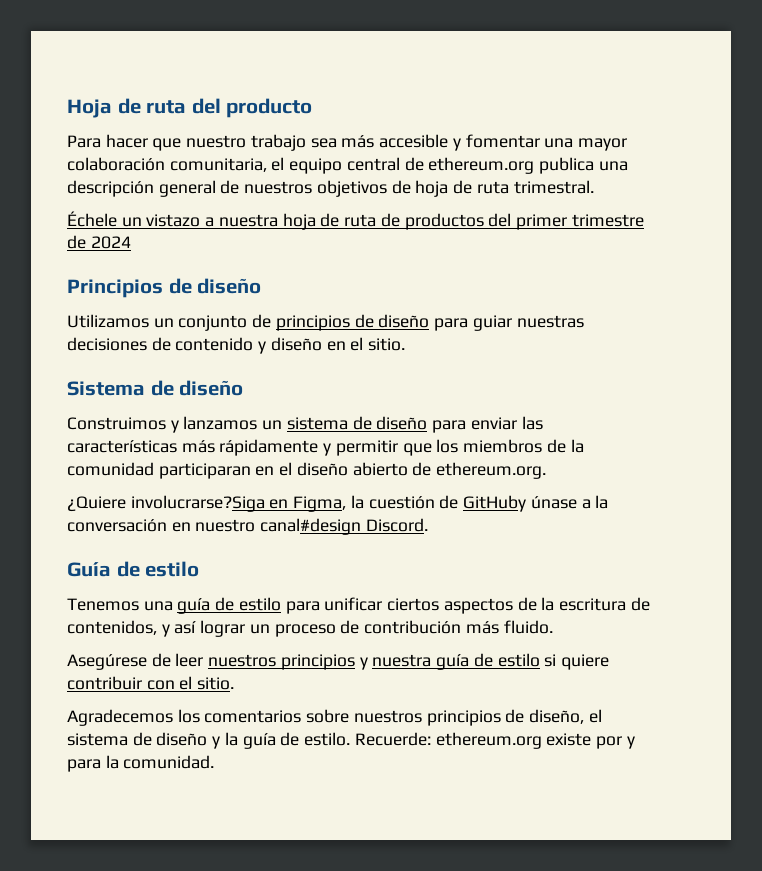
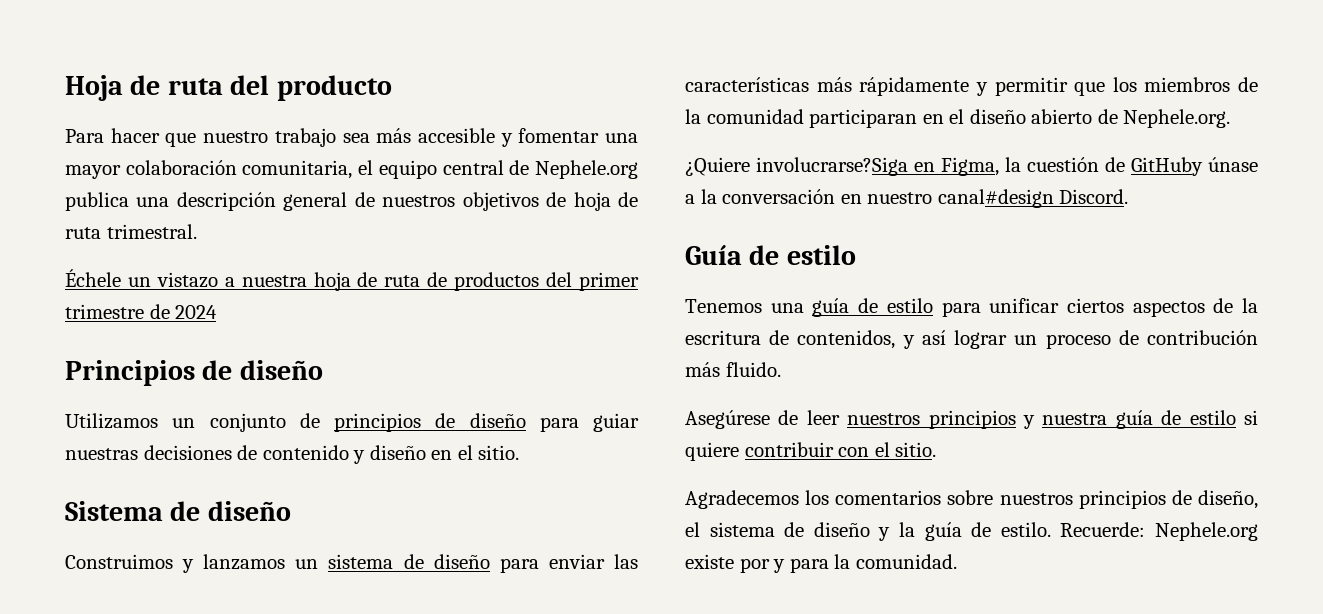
- Para hacer que nuestro trabajo sea más accesible y fomentar una mayor colaboración comunitaria, el equipo central de ethereum.org publica una descripción general de nuestros objetivos de hoja de ruta trimestral.
+ Para hacer que nuestro trabajo sea más accesible y fomentar una mayor colaboración comunitaria, el equipo central de Nephele.org publica una descripción general de nuestros objetivos de hoja de ruta trimestral.
- Construimos y lanzamos un sistema de diseño para enviar las características más rápidamente y permitir que los miembros de la comunidad participaran en el diseño abierto de ethereum.org.
+ Construimos y lanzamos un sistema de diseño para enviar las características más rápidamente y permitir que los miembros de la comunidad participaran en el diseño abierto de Nephele.org.
- Recuerde: ethereum.org existe por y para la comunidad.
+ Recuerde: Nephele.org existe por y para la comunidad.

